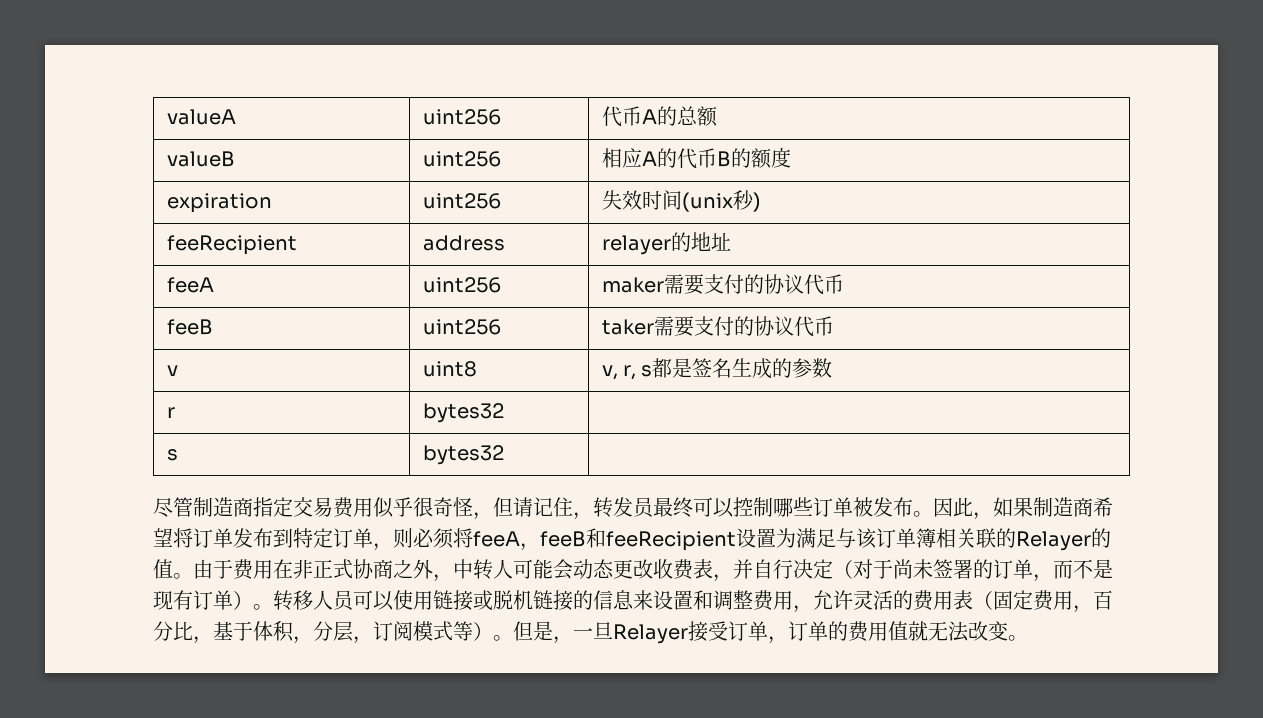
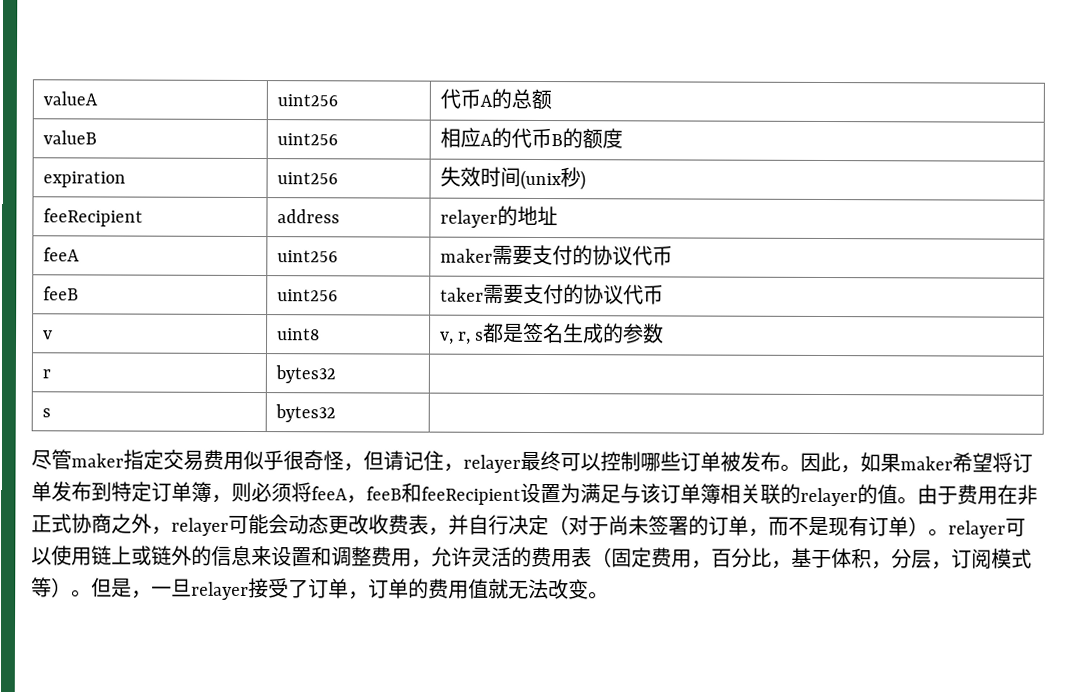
- 尽管制造商指定交易费用似乎很奇怪，但请记住，转发员最终可以控制哪些订单被发布。
+ 尽管maker指定交易费用似乎很奇怪，但请记住，relayer最终可以控制哪些订单被发布。
- 因此，如果制造商希望将订单发布到特定订单，则必须将feeA，feeB和feeRecipient设置为满足与该订单簿相关联的Relayer的值。
+ 因此，如果maker希望将订单发布到特定订单簿，则必须将feeA，feeB和feeRecipient设置为满足与该订单簿相关联的relayer的值。
- 由于费用在非正式协商之外，中转人可能会动态更改收费表，并自行决定（对于尚未签署的订单，而不是现有订单）。转移人员可以使用链接或脱机链接的信息来设置和调整费用，允许灵活的费用表（固定费用，百分比，基于体积，分层，订阅模式等）。
+ 由于费用在非正式协商之外，relayer可能会动态更改收费表，并自行决定（对于尚未签署的订单，而不是现有订单）。relayer可以使用链上或链外的信息来设置和调整费用，允许灵活的费用表（固定费用，百分比，基于体积，分层，订阅模式等）。
- 但是，一旦Relayer接受订单，订单的费用值就无法改变。
+ 但是，一旦relayer接受了订单，订单的费用值就无法改变。

